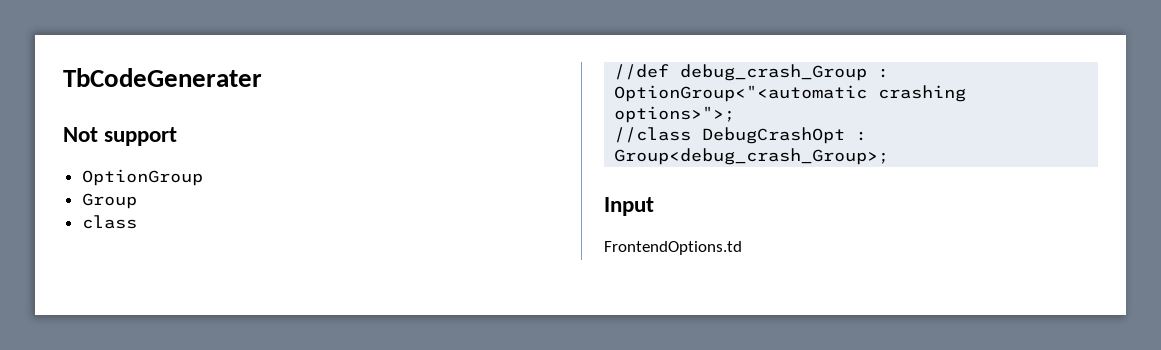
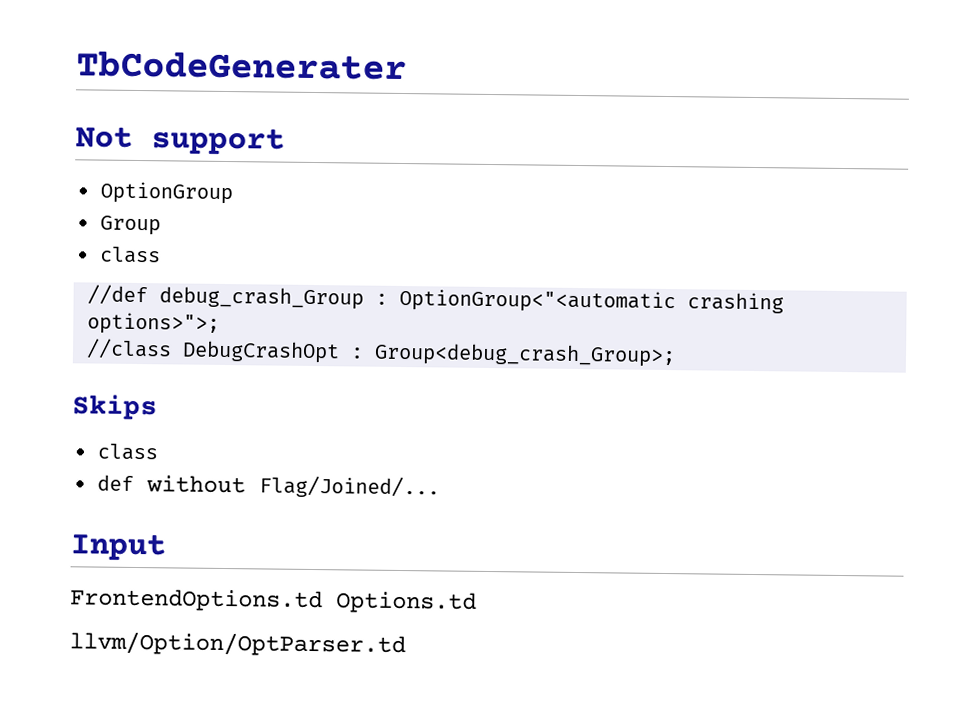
+ Skips
+ class
+ def without Flag/Joined/...
- FrontendOptions.td
+ FrontendOptions.td Options.td
+ llvm/Option/OptParser.td

